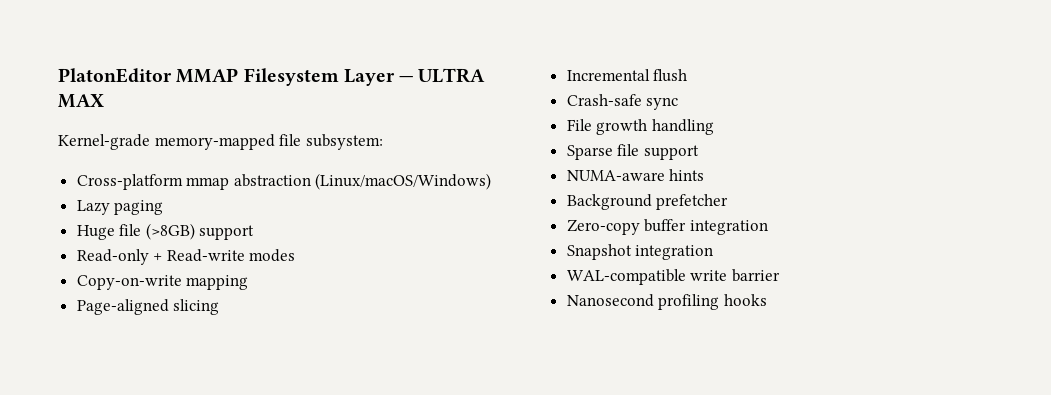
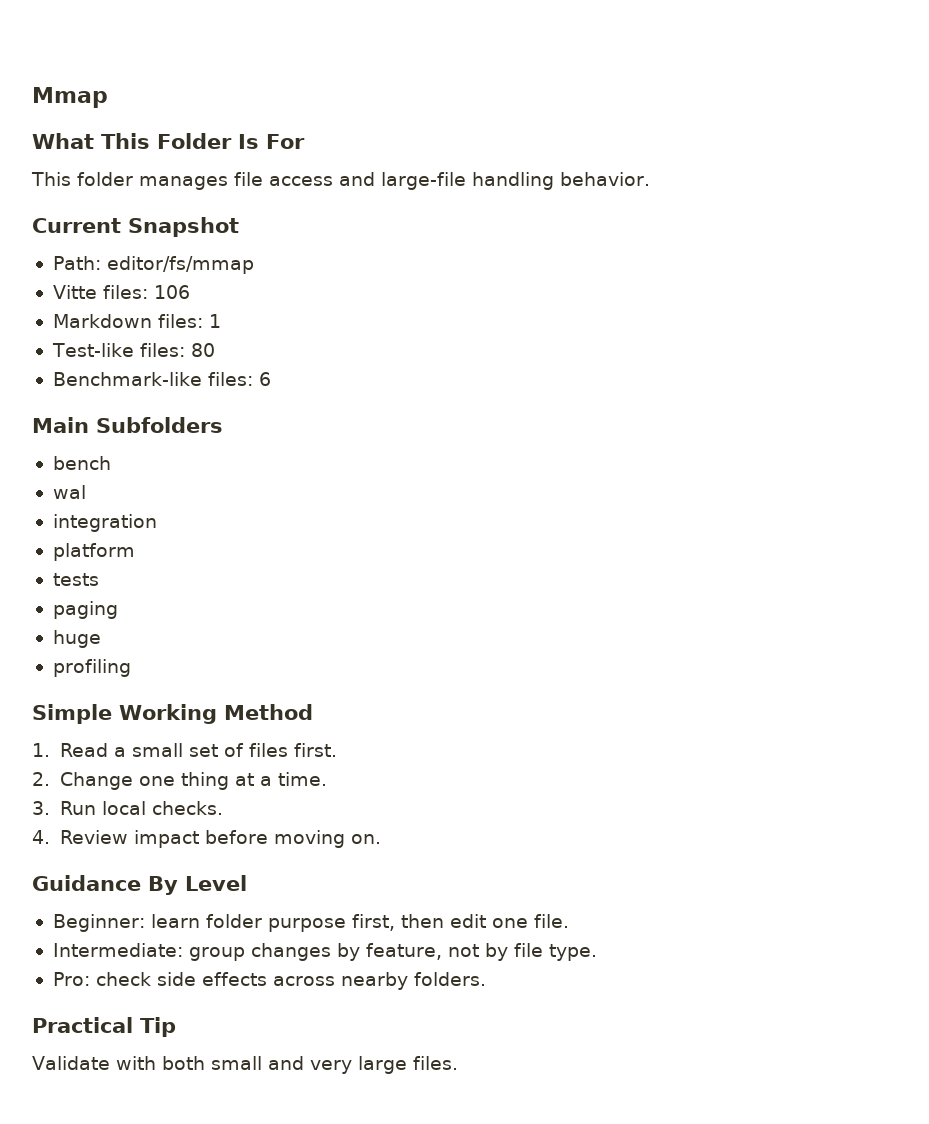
- PlatonEditor MMAP Filesystem Layer — ULTRA MAX
- Kernel-grade memory-mapped file subsystem:
- Cross-platform mmap abstraction (Linux/macOS/Windows)
- Lazy paging
- Huge file (>8GB) support
- Read-only + Read-write modes
- Copy-on-write mapping
- Page-aligned slicing
- Incremental flush
- Crash-safe sync
- File growth handling
- Sparse file support
- NUMA-aware hints
- Background prefetcher
- Zero-copy buffer integration
- Snapshot integration
- WAL-compatible write barrier
- Nanosecond profiling hooks
+ Mmap
+ What This Folder Is For
+ This folder manages file access and large-file handling behavior.
+ Current Snapshot
+ Path: editor/fs/mmap
+ Vitte files: 106
+ Markdown files: 1
+ Test-like files: 80
+ Benchmark-like files: 6
+ Main Subfolders
+ bench
+ wal
+ integration
+ platform
+ tests
+ paging
+ huge
+ profiling
+ Simple Working Method
+ 1. Read a small set of files first.
+ 2. Change one thing at a time.
+ 3. Run local checks.
+ 4. Review impact before moving on.
+ Guidance By Level
+ Beginner: learn folder purpose first, then edit one file.
+ Intermediate: group changes by feature, not by file type.
+ Pro: check side effects across nearby folders.
+ Practical Tip
+ Validate with both small and very large files.

